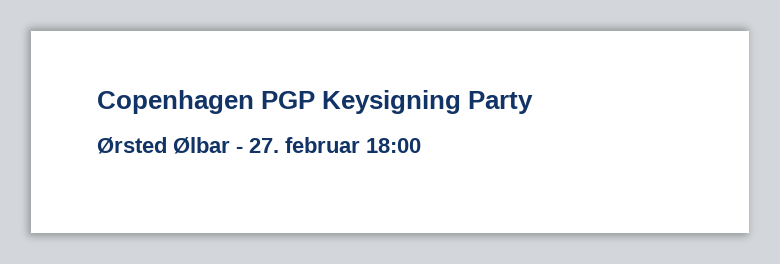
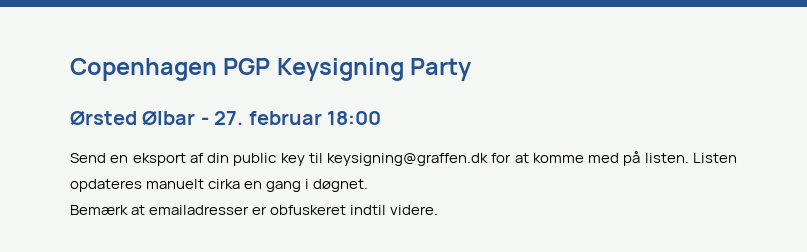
+ Send en eksport af din public key til keysigning@graffen.dk for at komme med på listen. Listen opdateres manuelt cirka en gang i døgnet.
+ Bemærk at emailadresser er obfuskeret indtil videre.

